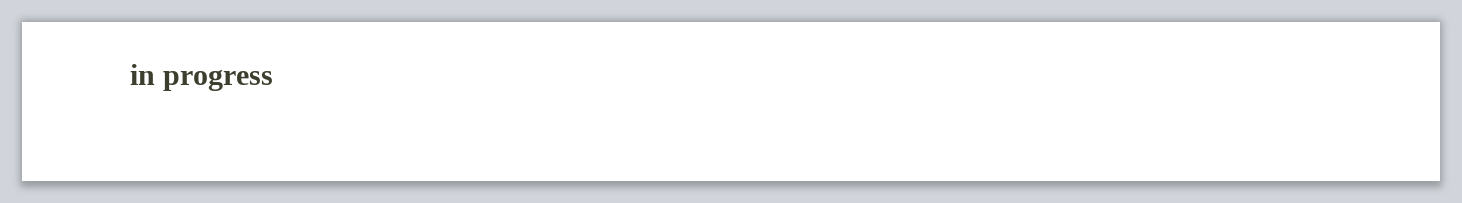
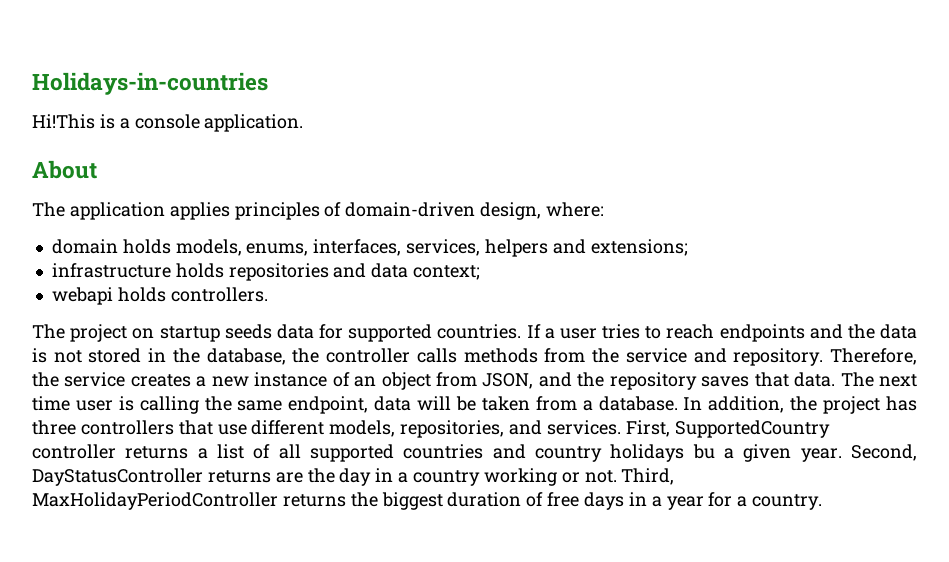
- in progress
+ Holidays-in-countries
+ Hi!This is a console application.
+ About
+ The application applies principles of domain-driven design, where:
+ domain holds models, enums, interfaces, services, helpers and extensions;
+ infrastructure holds repositories and data context;
+ webapi holds controllers.
+ The project on startup seeds data for supported countries. If a user tries to reach endpoints and the data is not stored in the database, the controller calls methods from the service and repository. Therefore, the service creates a new instance of an object from JSON, and the repository saves that data. The next time user is calling the same endpoint, data will be taken from a database. In addition, the project has three controllers that use different models, repositories, and services. First, SupportedCountry controller returns a list of all supported countries and country holidays bu a given year. Second, DayStatusController returns are the day in a country working or not. Third, MaxHolidayPeriodController returns the biggest duration of free days in a year for a country.

